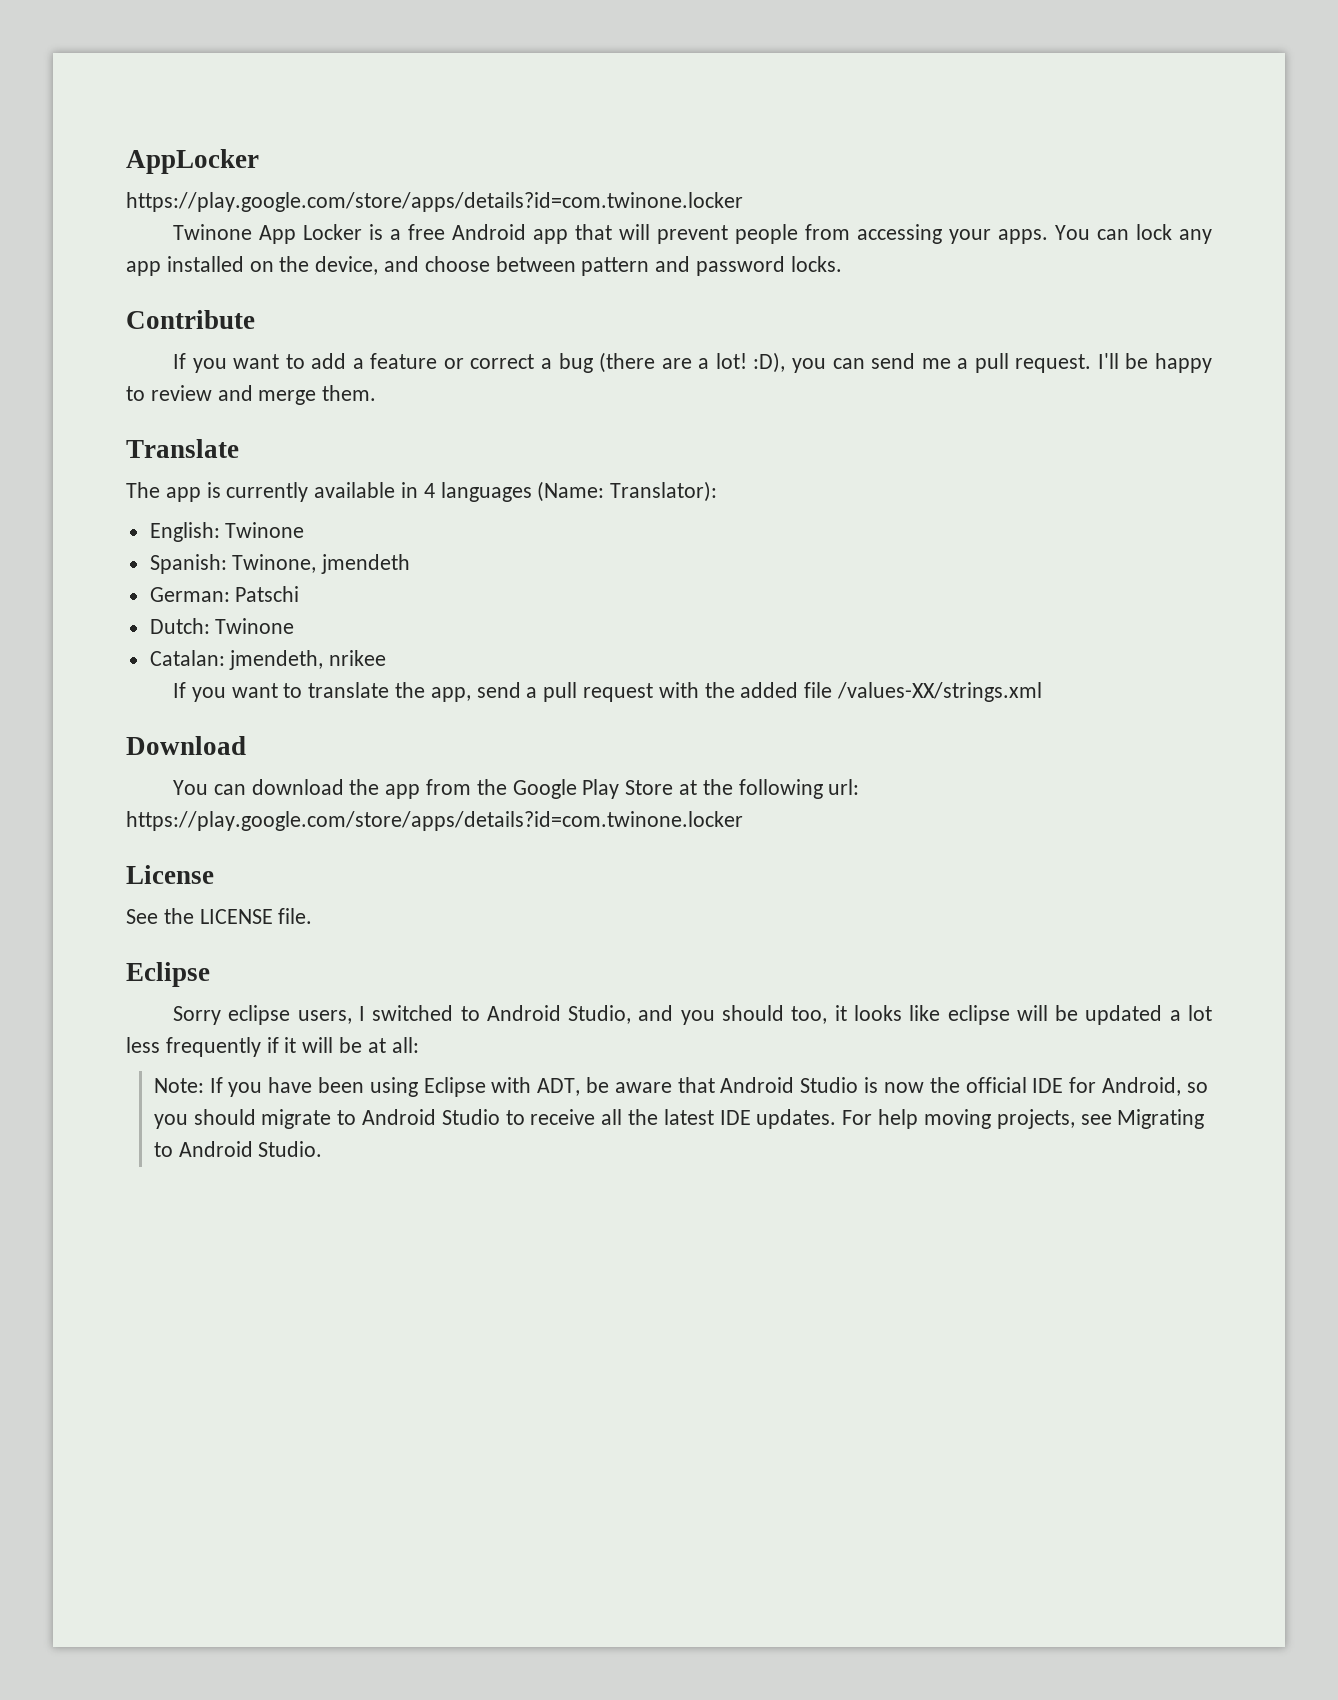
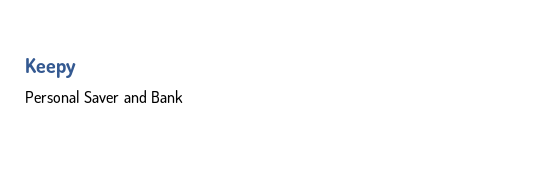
- AppLocker
- https://play.google.com/store/apps/details?id=com.twinone.locker
- Twinone App Locker is a free Android app that will prevent people from accessing your apps. You can lock any app installed on the device, and choose between pattern and password locks.
- Contribute
- If you want to add a feature or correct a bug (there are a lot! :D), you can send me a pull request. I'll be happy to review and merge them.
- Translate
- The app is currently available in 4 languages (Name: Translator):
- English: Twinone
- Spanish: Twinone, jmendeth
- German: Patschi
- Dutch: Twinone
- Catalan: jmendeth, nrikee
- If you want to translate the app, send a pull request with the added file /values-XX/strings.xml
- Download
- You can download the app from the Google Play Store at the following url: https://play.google.com/store/apps/details?id=com.twinone.locker
- License
- See the LICENSE file.
- Eclipse
- Sorry eclipse users, I switched to Android Studio, and you should too, it looks like eclipse will be updated a lot less frequently if it will be at all:
- Note: If you have been using Eclipse with ADT, be aware that Android Studio is now the official IDE for Android, so you should migrate to Android Studio to receive all the latest IDE updates. For help moving projects, see Migrating to Android Studio.
+ Keepy
+ Personal Saver and Bank

